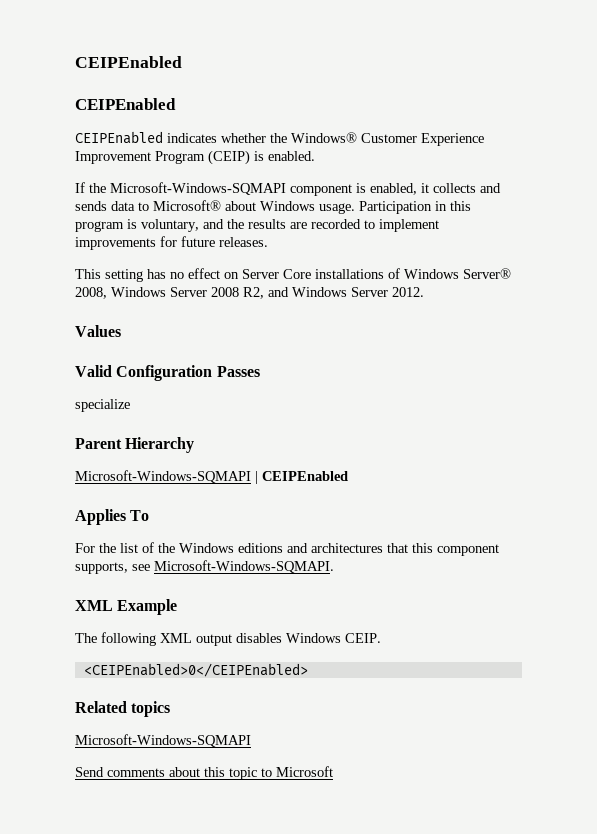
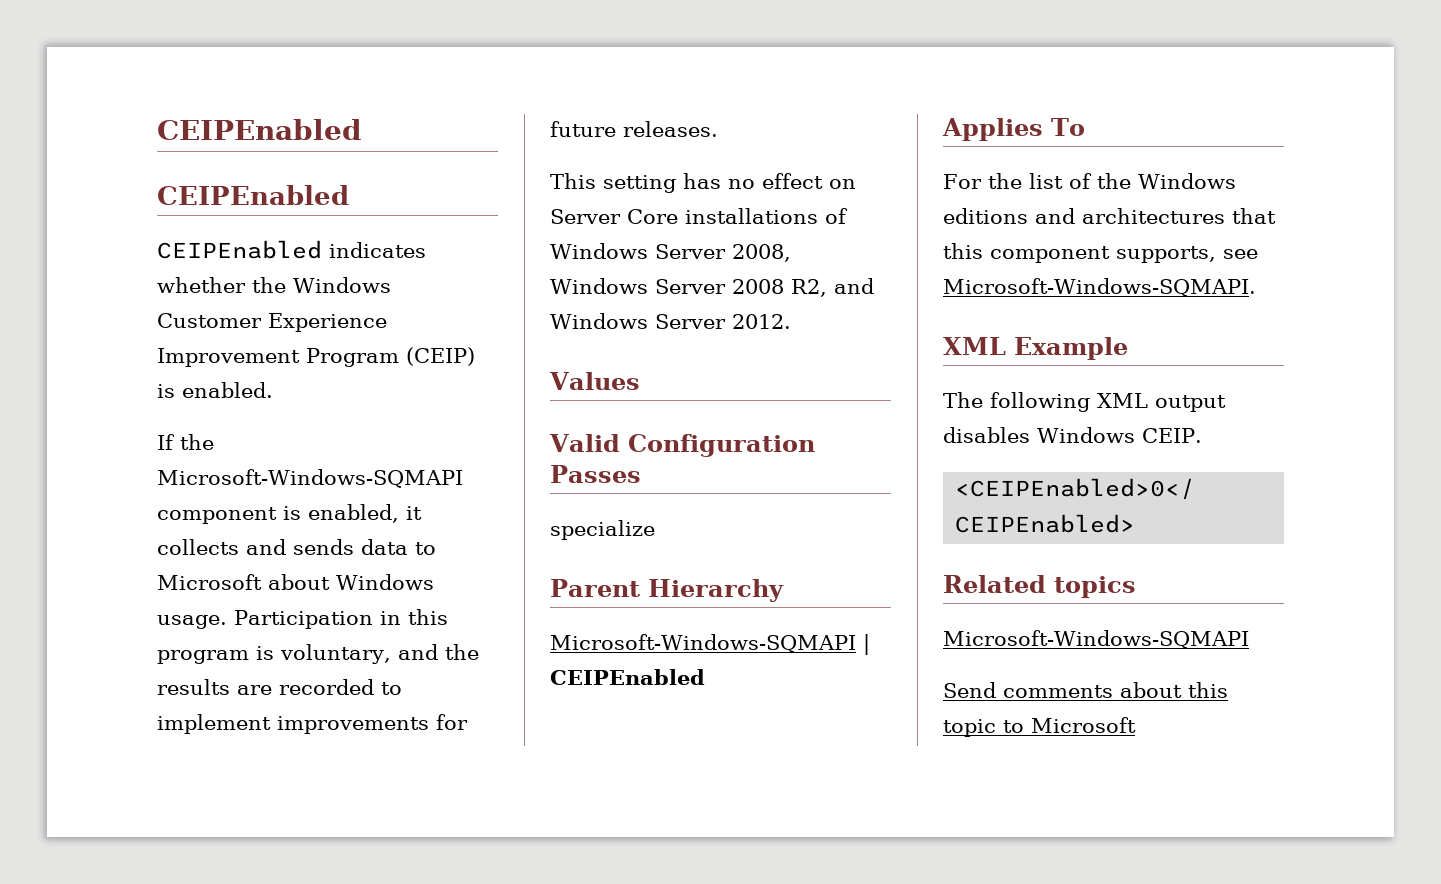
- CEIPEnabled indicates whether the Windows® Customer Experience Improvement Program (CEIP) is enabled.
+ CEIPEnabled indicates whether the Windows Customer Experience Improvement Program (CEIP) is enabled.
- If the Microsoft-Windows-SQMAPI component is enabled, it collects and sends data to Microsoft® about Windows usage.
+ If the Microsoft-Windows-SQMAPI component is enabled, it collects and sends data to Microsoft about Windows usage.
- This setting has no effect on Server Core installations of Windows Server® 2008, Windows Server 2008 R2, and Windows Server 2012.
+ This setting has no effect on Server Core installations of Windows Server 2008, Windows Server 2008 R2, and Windows Server 2012.

